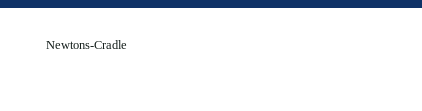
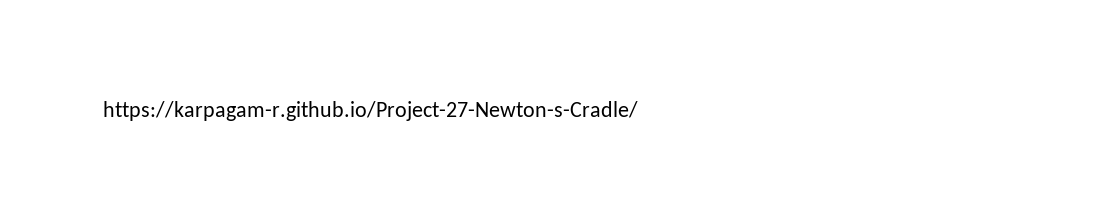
- Newtons-Cradle
+ https://karpagam-r.github.io/Project-27-Newton-s-Cradle/

